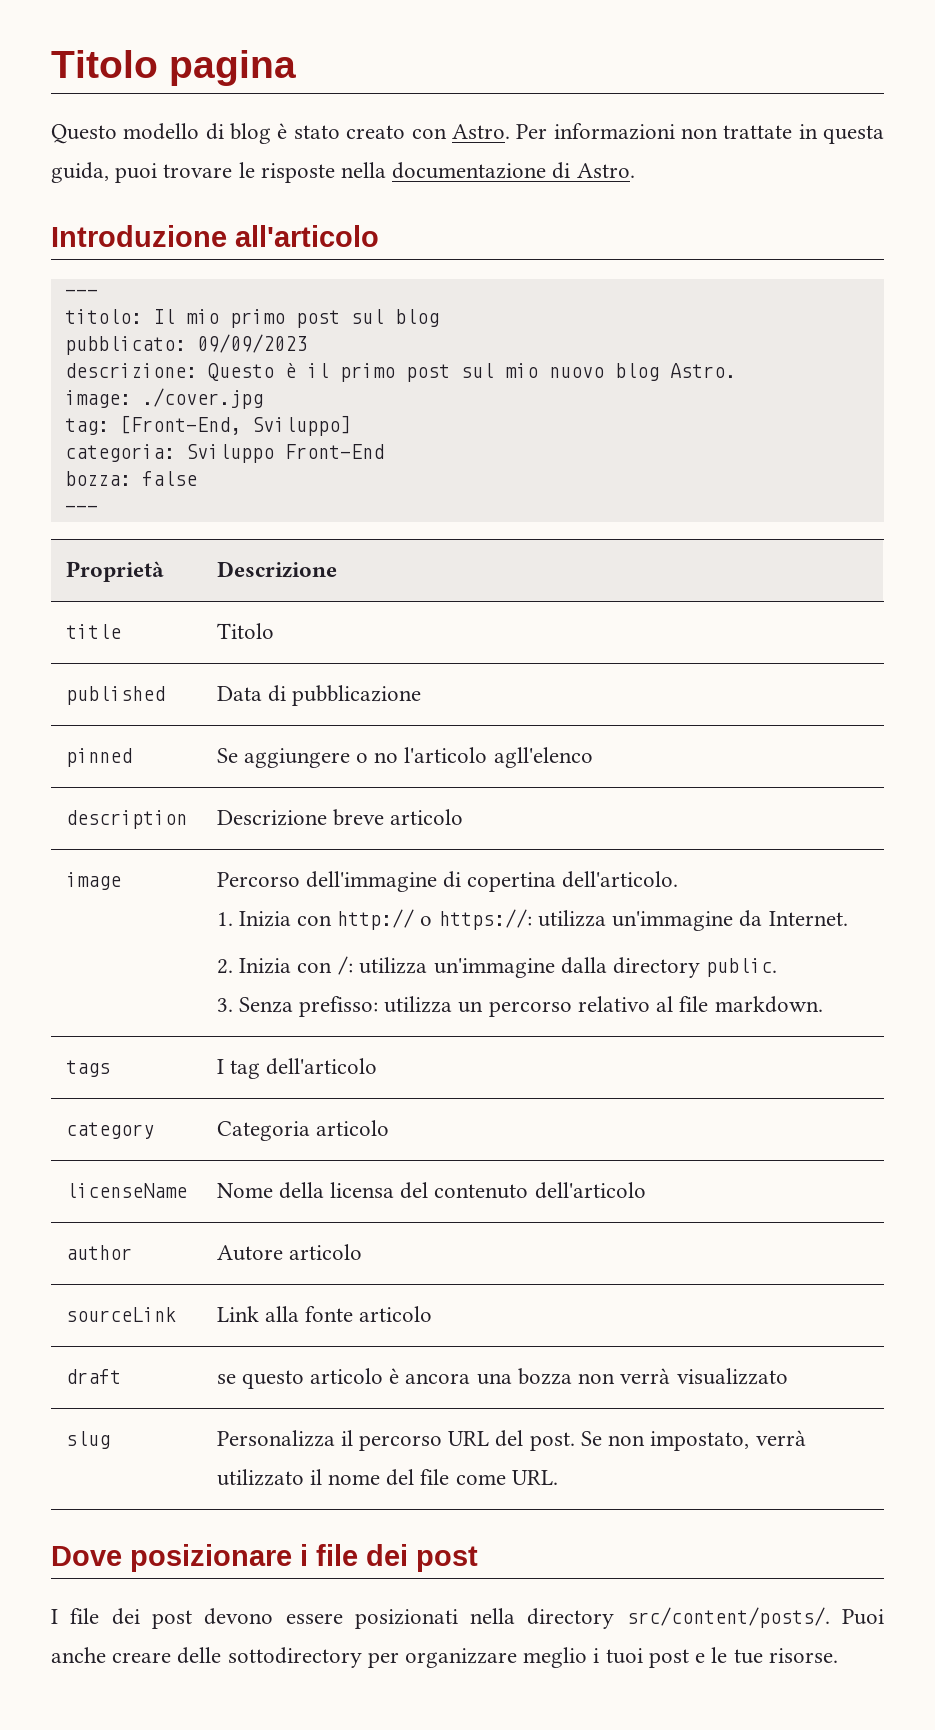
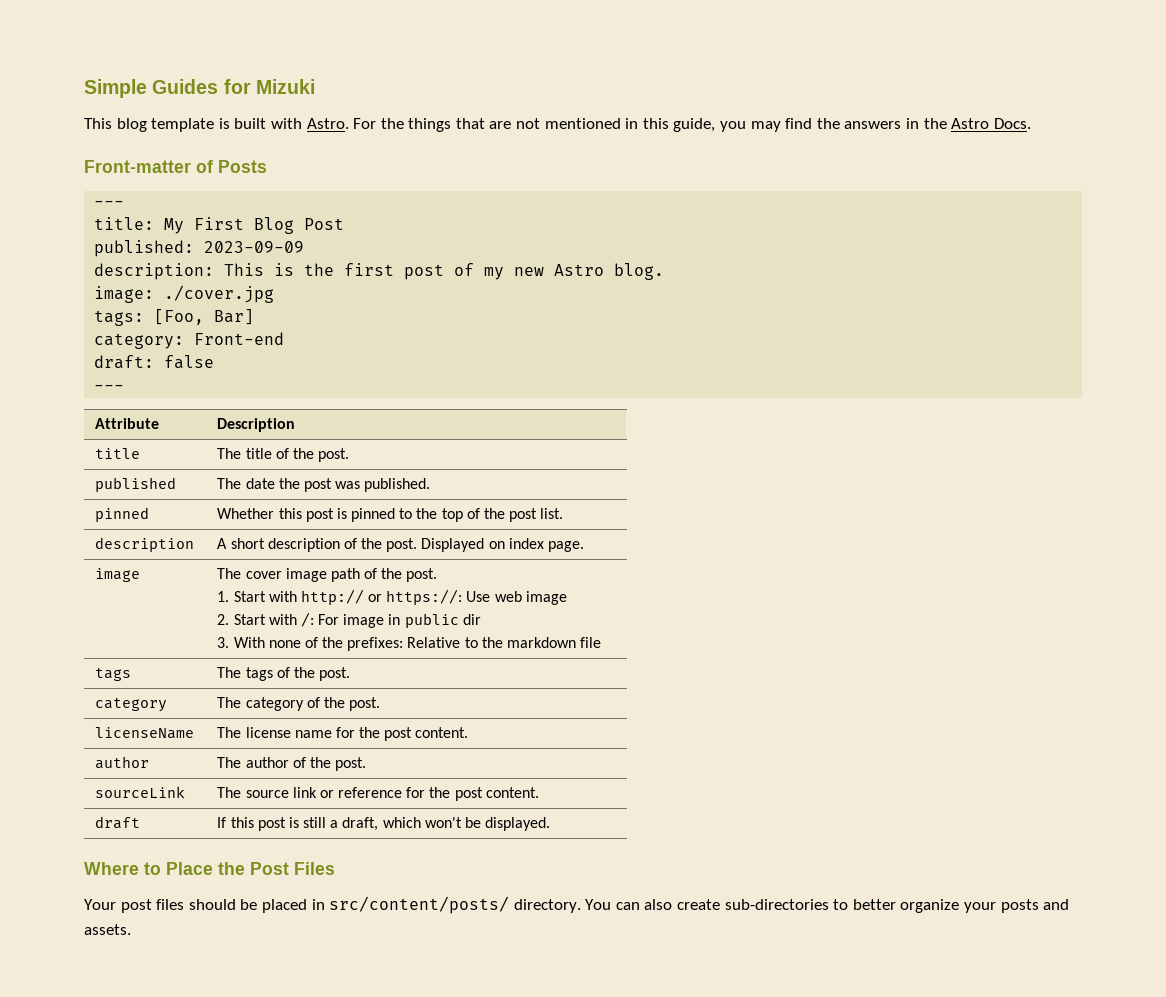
- Titolo pagina
- Questo modello di blog è stato creato con Astro. Per informazioni non trattate in questa guida, puoi trovare le risposte nella documentazione di Astro.
- Introduzione all'articolo
+ Simple Guides for Mizuki
+ This blog template is built with Astro. For the things that are not mentioned in this guide, you may find the answers in the Astro Docs.
+ Front-matter of Posts
  ---
- titolo: Il mio primo post sul blog
- pubblicato: 09/09/2023
- descrizione: Questo è il primo post sul mio nuovo blog Astro.
+ title: My First Blog Post
+ published: 2023-09-09
+ description: This is the first post of my new Astro blog.
  image: ./cover.jpg
- tag: [Front-End, Sviluppo]
- categoria: Sviluppo Front-End
- bozza: false
+ tags: [Foo, Bar]
+ category: Front-end
+ draft: false
- Proprietà | Descrizione
+ Attribute | Description
- title | Titolo
- published | Data di pubblicazione
- pinned | Se aggiungere o no l'articolo agll'elenco
- description | Descrizione breve articolo
- image | Percorso dell'immagine di copertina dell'articolo.
- 1. Inizia con http:// o https://: utilizza un'immagine da Internet.
- 2. Inizia con /: utilizza un'immagine dalla directory public.
- 3. Senza prefisso: utilizza un percorso relativo al file markdown.
+ title | The title of the post.
+ published | The date the post was published.
+ pinned | Whether this post is pinned to the top of the post list.
+ description | A short description of the post. Displayed on index page.
+ image | The cover image path of the post.
+ 1. Start with http:// or https://: Use web image
+ 2. Start with /: For image in public dir
+ 3. With none of the prefixes: Relative to the markdown file
- tags | I tag dell'articolo
- category | Categoria articolo
- licenseName | Nome della licensa del contenuto dell'articolo
- author | Autore articolo
- sourceLink | Link alla fonte articolo
- draft | se questo articolo è ancora una bozza non verrà visualizzato
- slug | Personalizza il percorso URL del post. Se non impostato, verrà utilizzato il nome del file come URL.
- Dove posizionare i file dei post
- I file dei post devono essere posizionati nella directory src/content/posts/. Puoi anche creare delle sottodirectory per organizzare meglio i tuoi post e le tue risorse.
+ tags | The tags of the post.
+ category | The category of the post.
+ licenseName | The license name for the post content.
+ author | The author of the post.
+ sourceLink | The source link or reference for the post content.
+ draft | If this post is still a draft, which won't be displayed.
+ Where to Place the Post Files
+ Your post files should be placed in src/content/posts/ directory. You can also create sub-directories to better organize your posts and assets.

